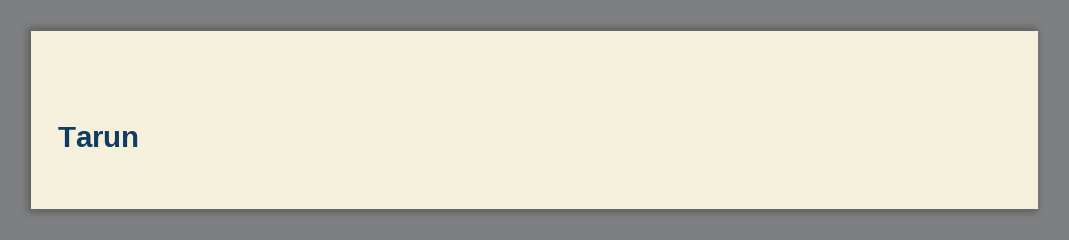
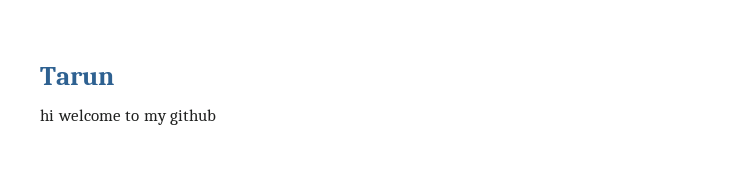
+ hi welcome to my github

